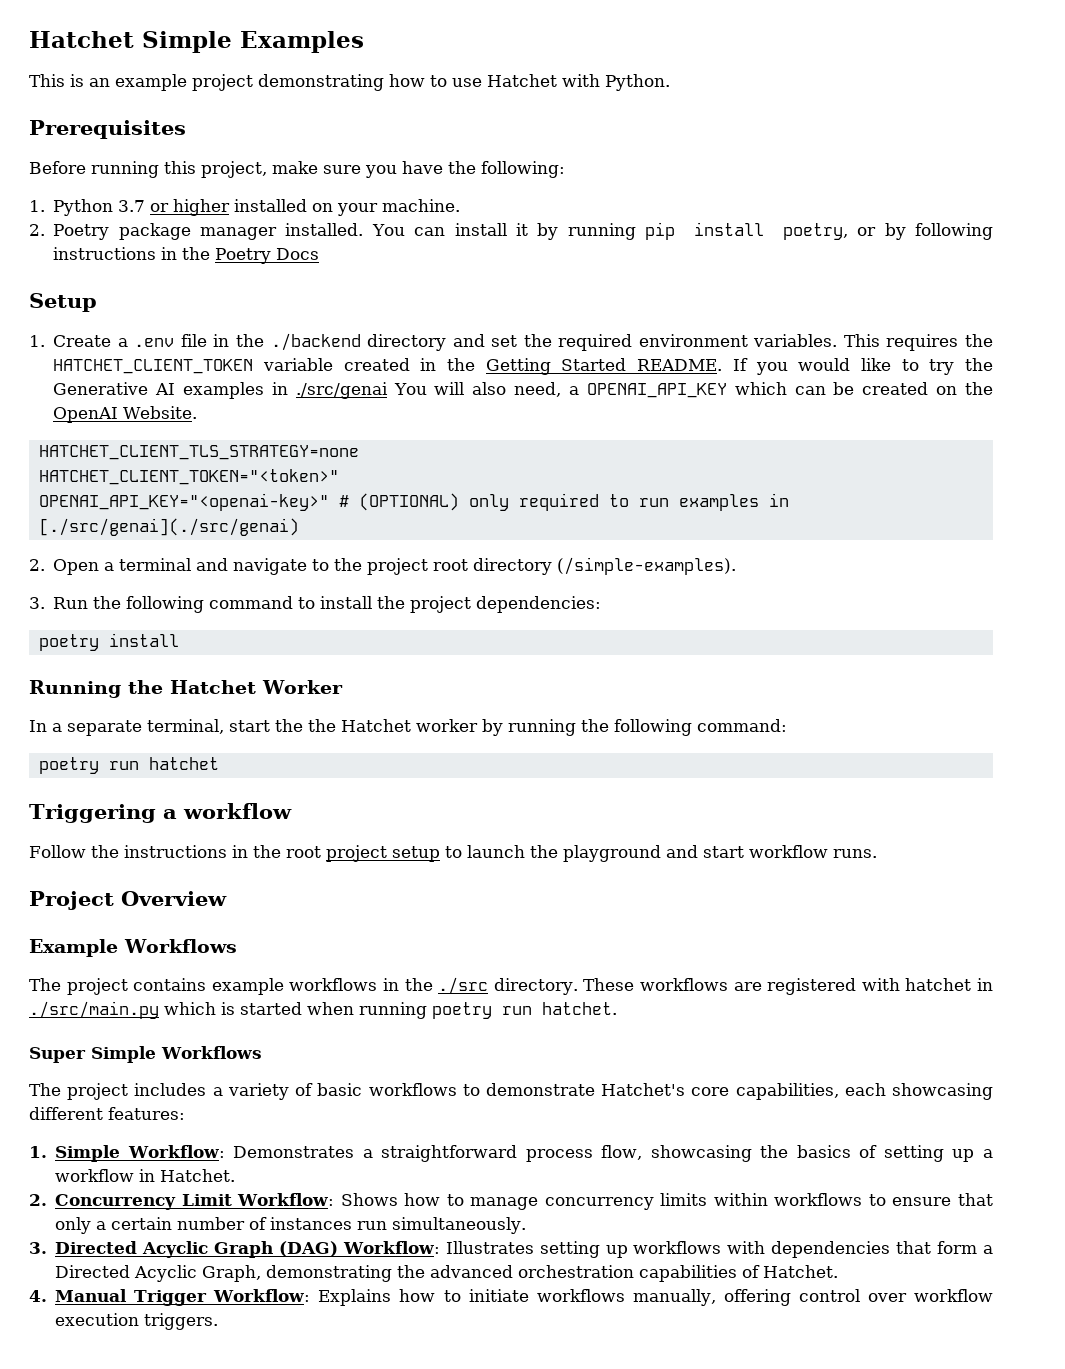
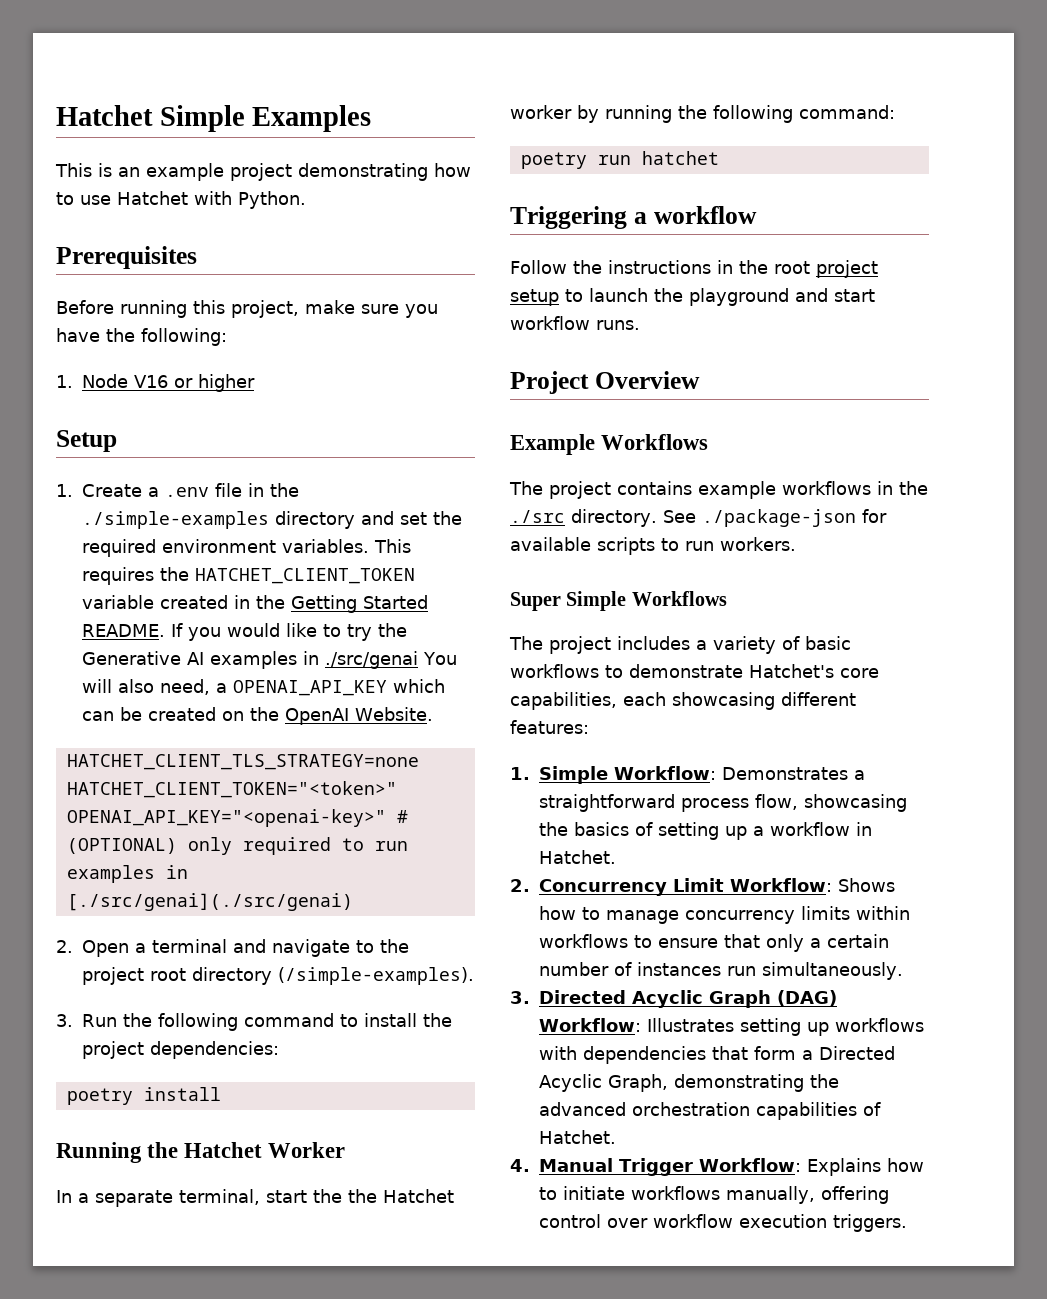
- 1. Python 3.7 or higher installed on your machine.
- 2. Poetry package manager installed. You can install it by running pip install poetry, or by following instructions in the Poetry Docs
+ 1. Node V16 or higher
- 1. Create a .env file in the ./backend directory and set the required environment variables.
+ 1. Create a .env file in the ./simple-examples directory and set the required environment variables.
- These workflows are registered with hatchet in ./src/main.py which is started when running poetry run hatchet.
+ See ./package-json for available scripts to run workers.

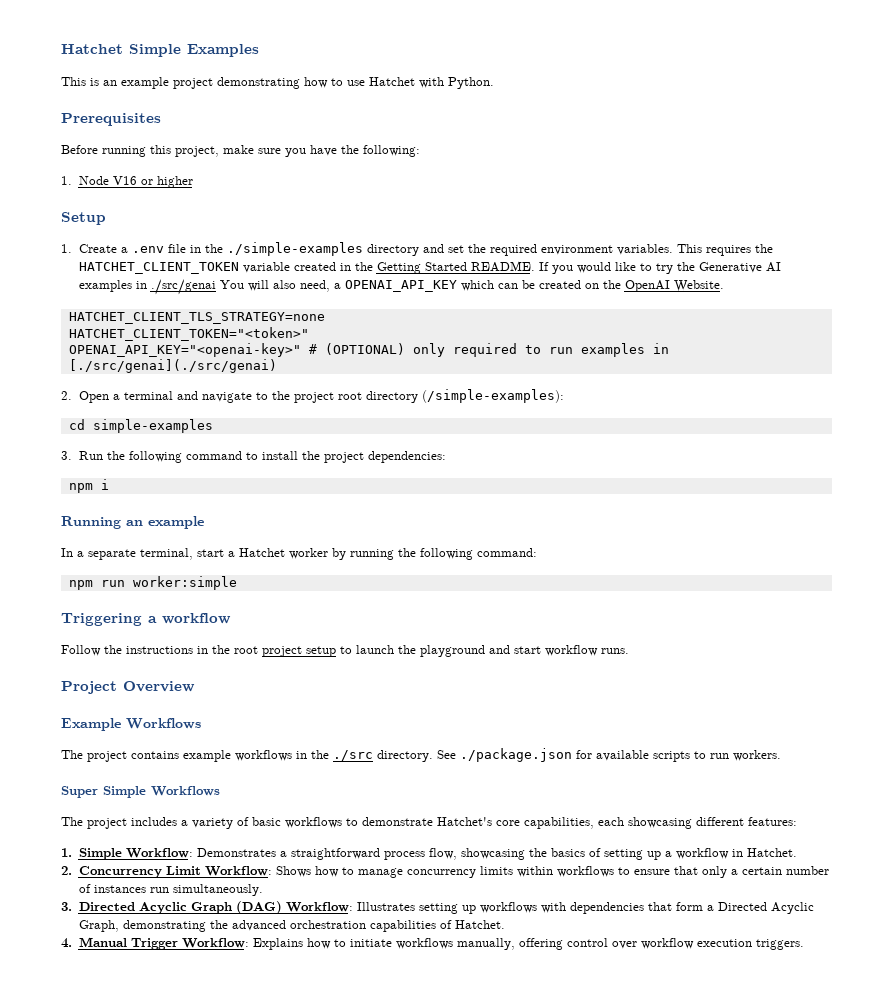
- 2. Open a terminal and navigate to the project root directory (/simple-examples).
+ 2. Open a terminal and navigate to the project root directory (/simple-examples):
+ cd simple-examples
- poetry install
+ npm i
- Running the Hatchet Worker
+ Running an example
- In a separate terminal, start the the Hatchet worker by running the following command:
+ In a separate terminal, start a Hatchet worker by running the following command:
- poetry run hatchet
+ npm run worker:simple
- See ./package-json for available scripts to run workers.
+ See ./package.json for available scripts to run workers.

